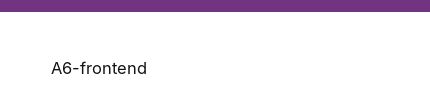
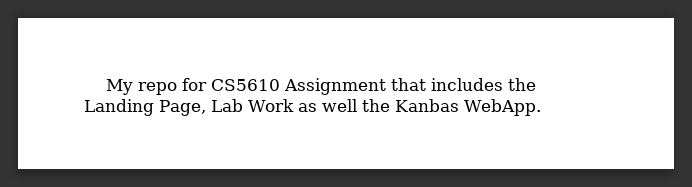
- A6-frontend
+ My repo for CS5610 Assignment that includes the Landing Page, Lab Work as well the Kanbas WebApp.

